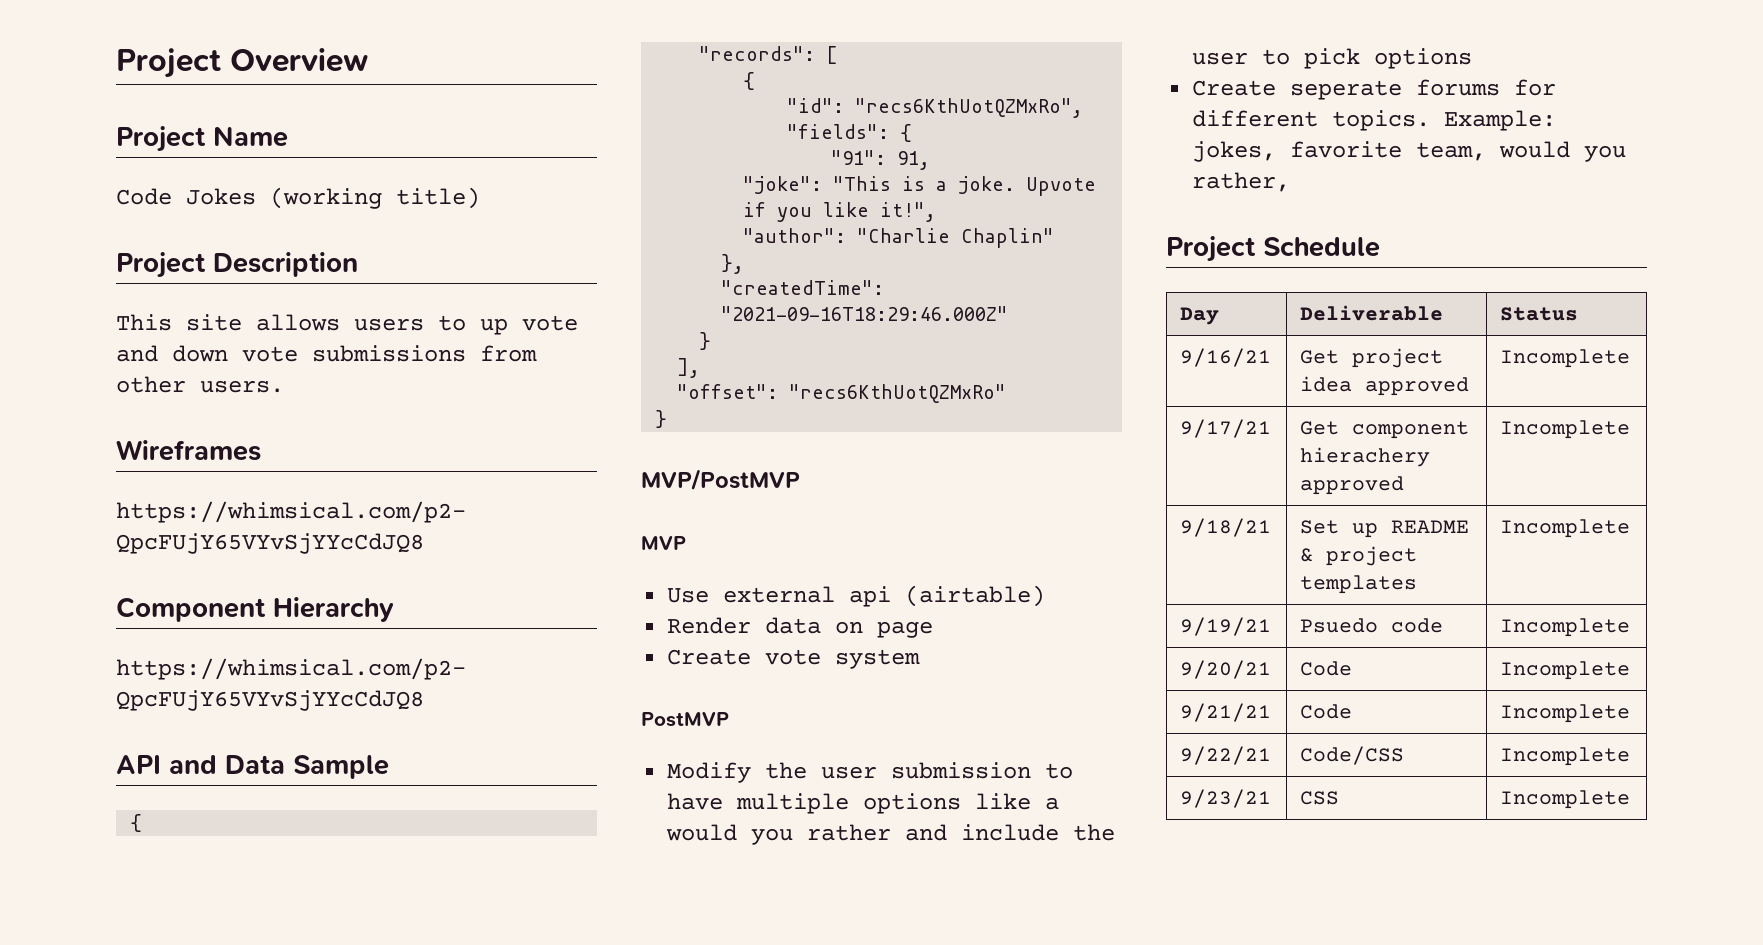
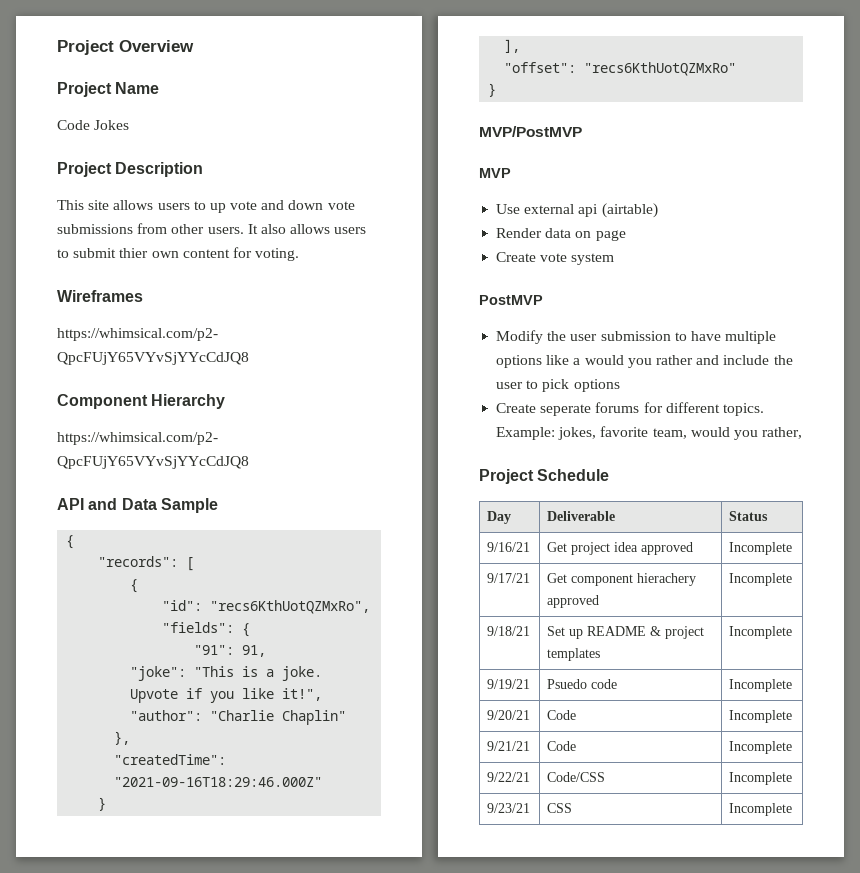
- Code Jokes (working title)
+ Code Jokes
+ It also allows users to submit thier own content for voting.

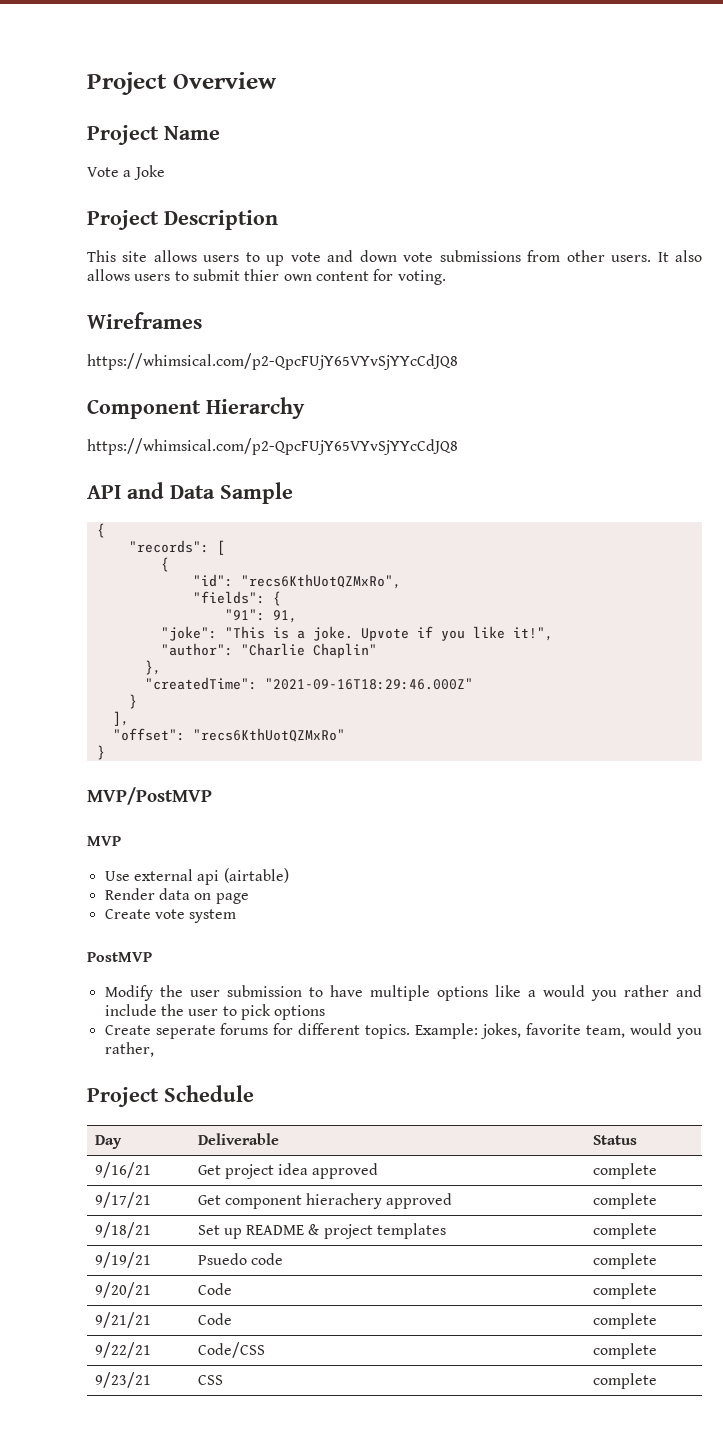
- Code Jokes
+ Vote a Joke
- 9/16/21 | Get project idea approved | Incomplete
+ 9/16/21 | Get project idea approved | complete
- 9/17/21 | Get component hierachery approved | Incomplete
+ 9/17/21 | Get component hierachery approved | complete
- 9/18/21 | Set up README & project templates | Incomplete
+ 9/18/21 | Set up README & project templates | complete
- 9/19/21 | Psuedo code | Incomplete
+ 9/19/21 | Psuedo code | complete
- 9/20/21 | Code | Incomplete
+ 9/20/21 | Code | complete
- 9/21/21 | Code | Incomplete
+ 9/21/21 | Code | complete
- 9/22/21 | Code/CSS | Incomplete
+ 9/22/21 | Code/CSS | complete
- 9/23/21 | CSS | Incomplete
+ 9/23/21 | CSS | complete

